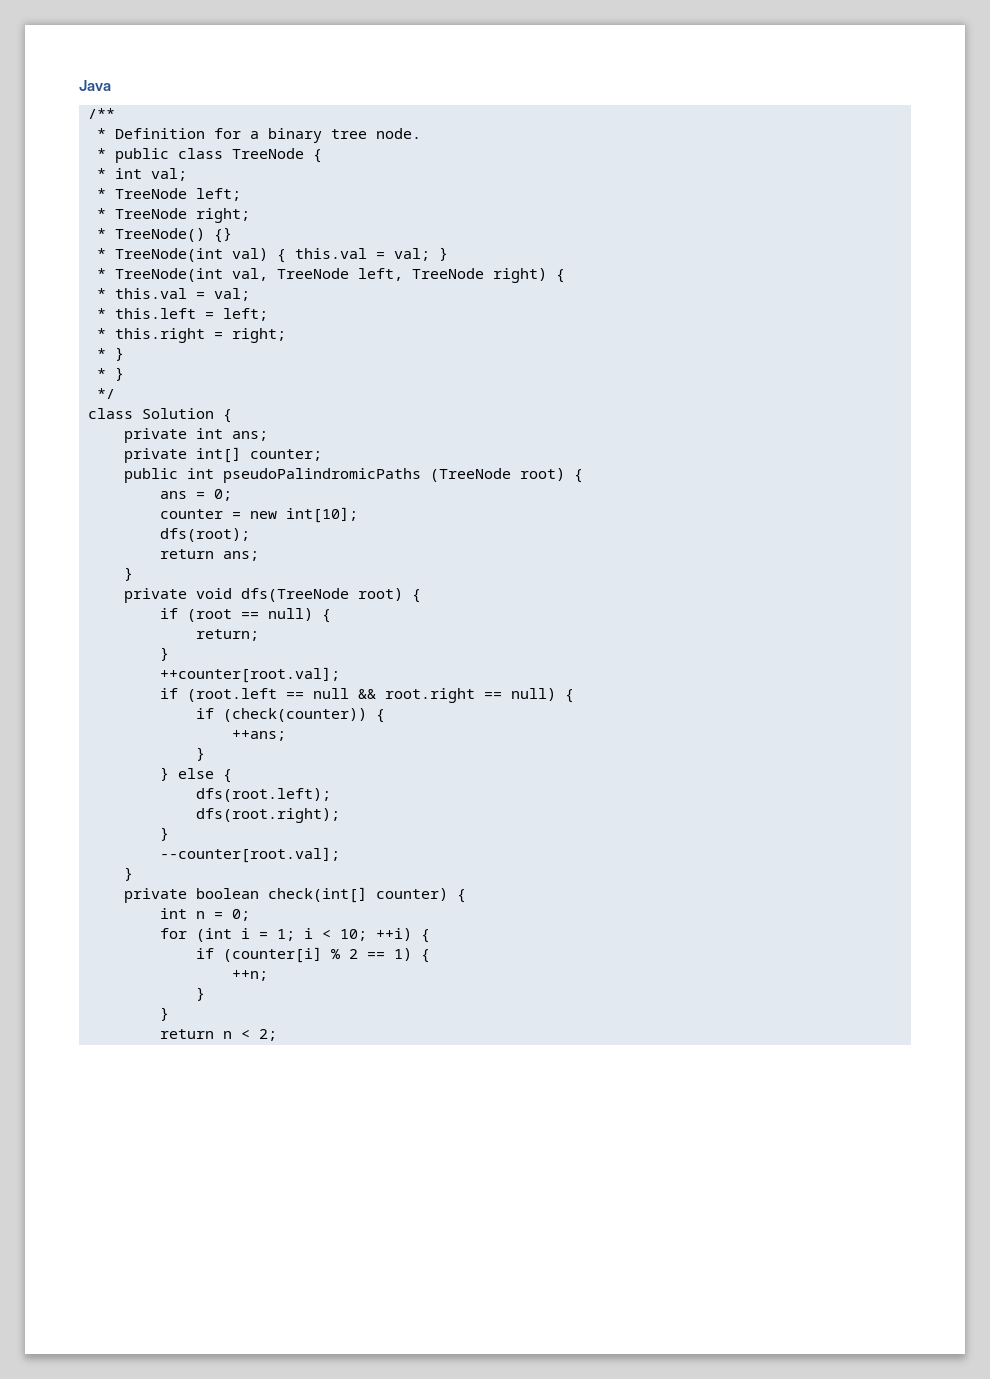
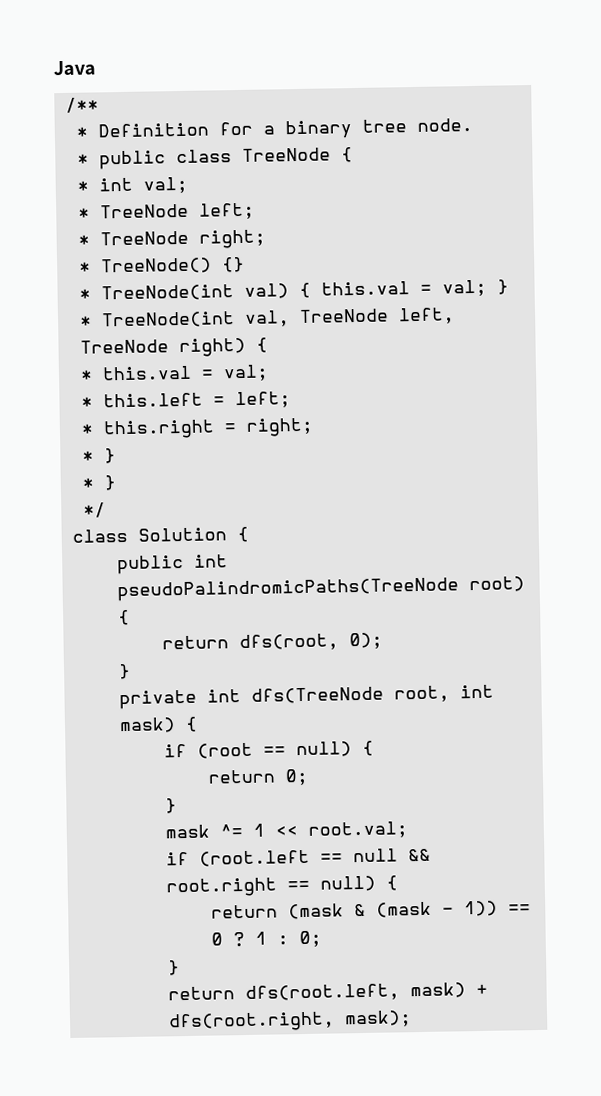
- private int ans;
- private int[] counter;
- public int pseudoPalindromicPaths (TreeNode root) {
- ans = 0;
- counter = new int[10];
- dfs(root);
- return ans;
+ public int pseudoPalindromicPaths(TreeNode root) {
+ return dfs(root, 0);
  }
- private void dfs(TreeNode root) {
+ private int dfs(TreeNode root, int mask) {
- return;
+ return 0;
  }
- ++counter[root.val];
+ mask ^= 1 << root.val;
- if (check(counter)) {
- ++ans;
+ return (mask & (mask - 1)) == 0 ? 1 : 0;
  }
- } else {
- dfs(root.left);
- dfs(root.right);
- }
- --counter[root.val];
- }
- private boolean check(int[] counter) {
- int n = 0;
- for (int i = 1; i < 10; ++i) {
- if (counter[i] % 2 == 1) {
- ++n;
- }
- }
- return n < 2;
+ return dfs(root.left, mask) + dfs(root.right, mask);

